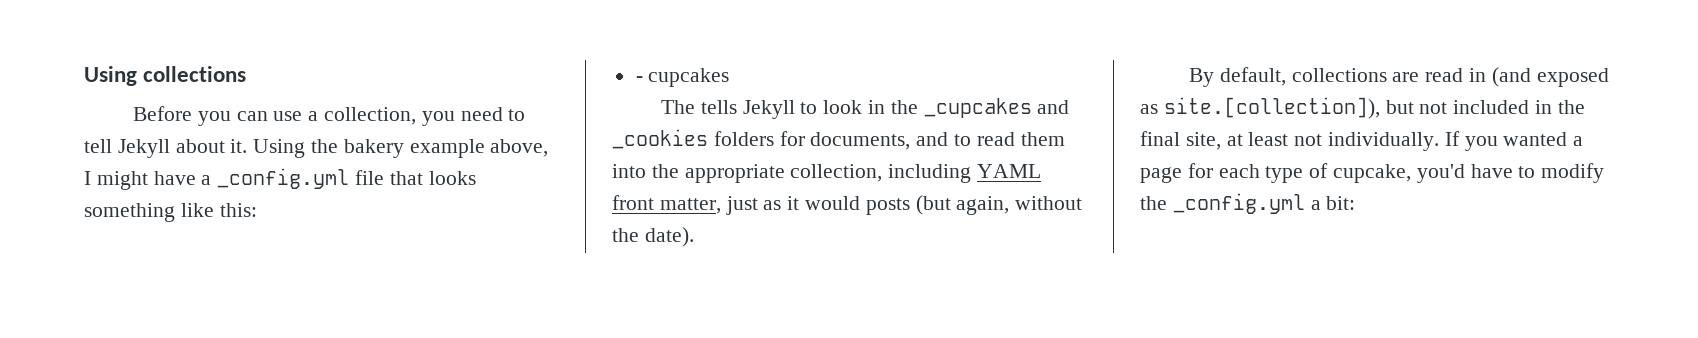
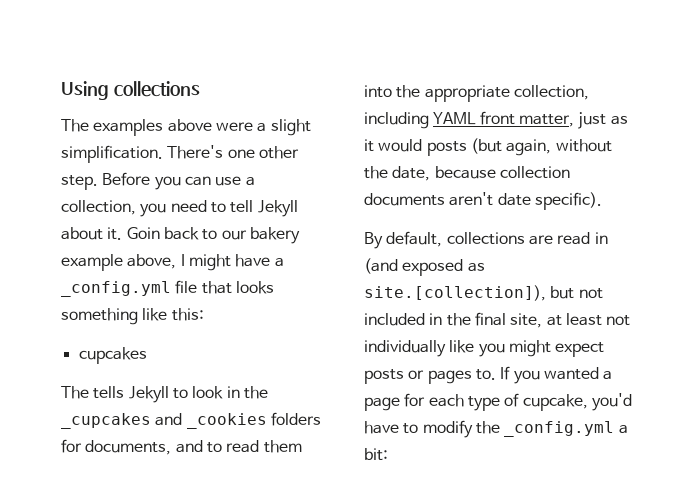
+ The examples above were a slight simplification. There's one other step.
- Using the bakery example above, I might have a _config.yml file that looks something like this:
+ Goin back to our bakery example above, I might have a _config.yml file that looks something like this:
- - cupcakes
+ cupcakes
- The tells Jekyll to look in the _cupcakes and _cookies folders for documents, and to read them into the appropriate collection, including YAML front matter, just as it would posts (but again, without the date).
+ The tells Jekyll to look in the _cupcakes and _cookies folders for documents, and to read them into the appropriate collection, including YAML front matter, just as it would posts (but again, without the date, because collection documents aren't date specific).
- By default, collections are read in (and exposed as site.[collection]), but not included in the final site, at least not individually.
+ By default, collections are read in (and exposed as site.[collection]), but not included in the final site, at least not individually like you might expect posts or pages to.

